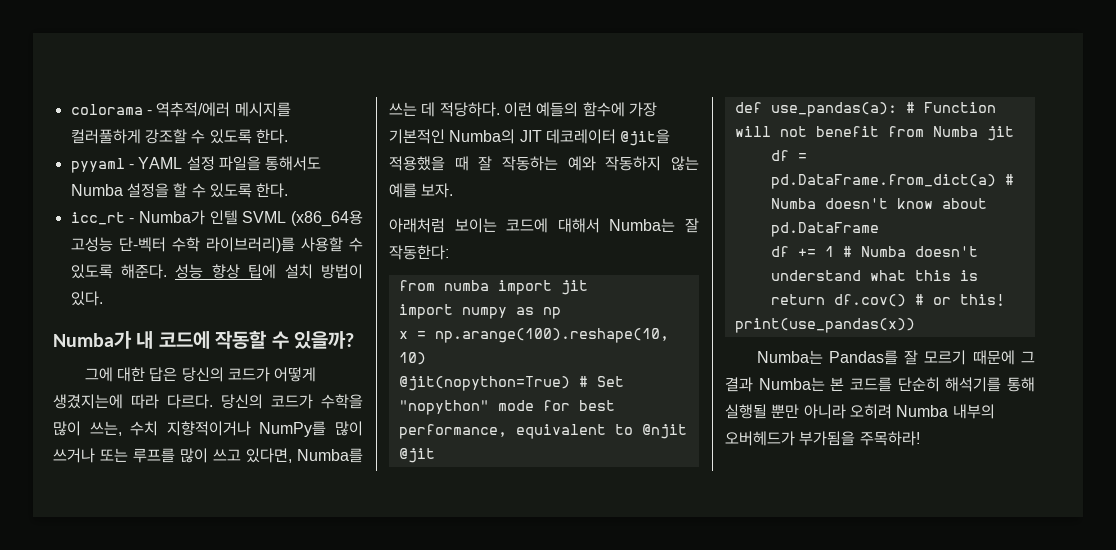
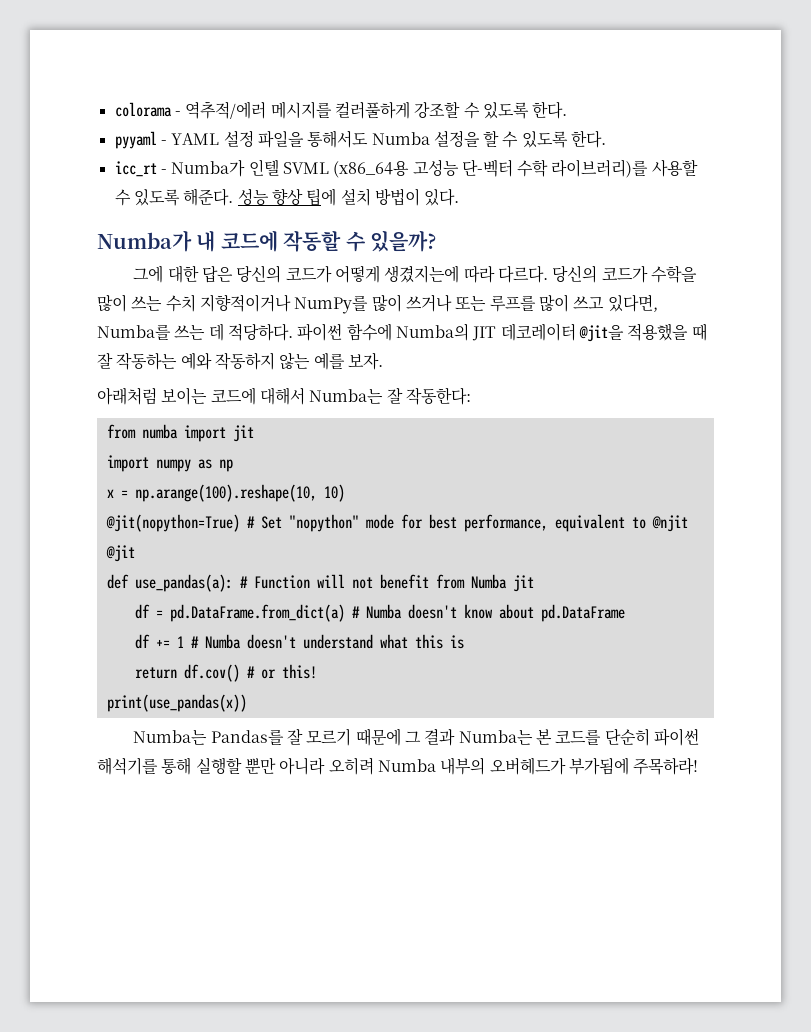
- 당신의 코드가 수학을 많이 쓰는, 수치 지향적이거나 NumPy를 많이 쓰거나 또는 루프를 많이 쓰고 있다면, Numba를 쓰는 데 적당하다.
+ 당신의 코드가 수학을 많이 쓰는 수치 지향적이거나 NumPy를 많이 쓰거나 또는 루프를 많이 쓰고 있다면, Numba를 쓰는 데 적당하다.
- 이런 예들의 함수에 가장 기본적인 Numba의 JIT 데코레이터 @jit을 적용했을 때 잘 작동하는 예와 작동하지 않는 예를 보자.
+ 파이썬 함수에 Numba의 JIT 데코레이터 @jit을 적용했을 때 잘 작동하는 예와 작동하지 않는 예를 보자.
- Numba는 Pandas를 잘 모르기 때문에 그 결과 Numba는 본 코드를 단순히 해석기를 통해 실행될 뿐만 아니라 오히려 Numba 내부의 오버헤드가 부가됨을 주목하라!
+ Numba는 Pandas를 잘 모르기 때문에 그 결과 Numba는 본 코드를 단순히 파이썬 해석기를 통해 실행할 뿐만 아니라 오히려 Numba 내부의 오버헤드가 부가됨에 주목하라!

